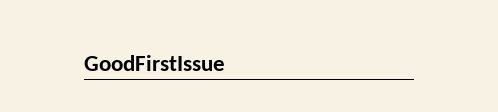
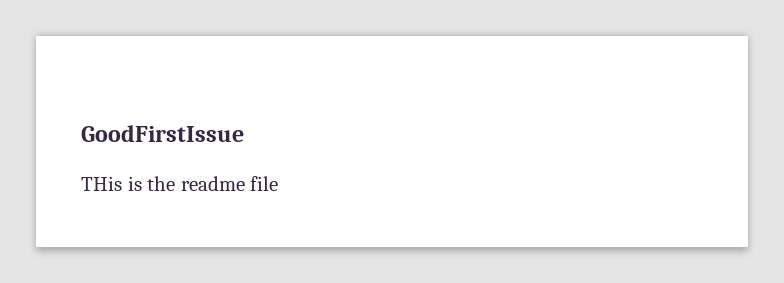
+ THis is the readme file

